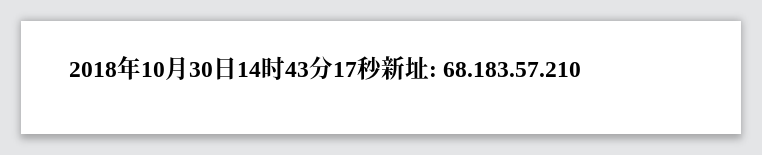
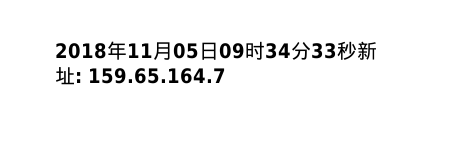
- 2018年10月30日14时43分17秒新址: 68.183.57.210
+ 2018年11月05日09时34分33秒新址: 159.65.164.7

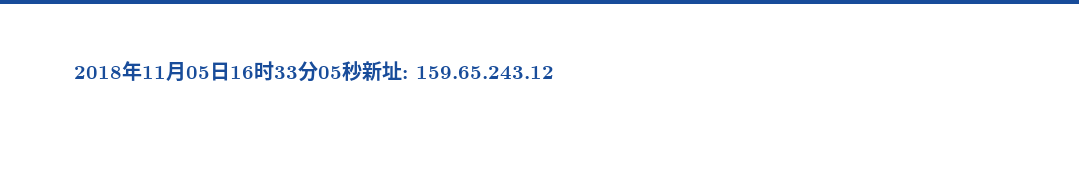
- 2018年11月05日09时34分33秒新址: 159.65.164.7
+ 2018年11月05日16时33分05秒新址: 159.65.243.12

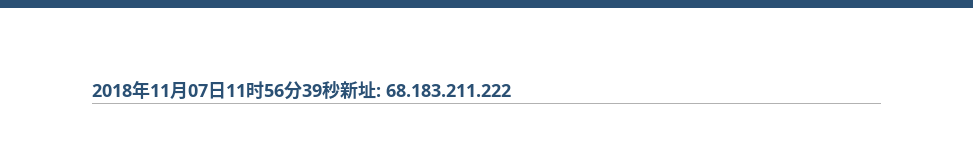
- 2018年11月05日16时33分05秒新址: 159.65.243.12
+ 2018年11月07日11时56分39秒新址: 68.183.211.222

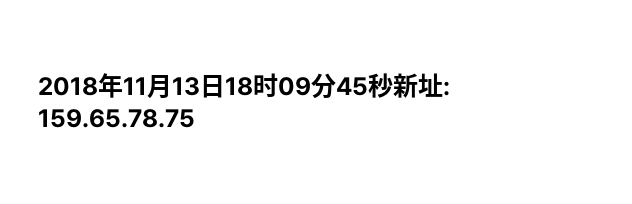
- 2018年11月07日11时56分39秒新址: 68.183.211.222
+ 2018年11月13日18时09分45秒新址: 159.65.78.75

